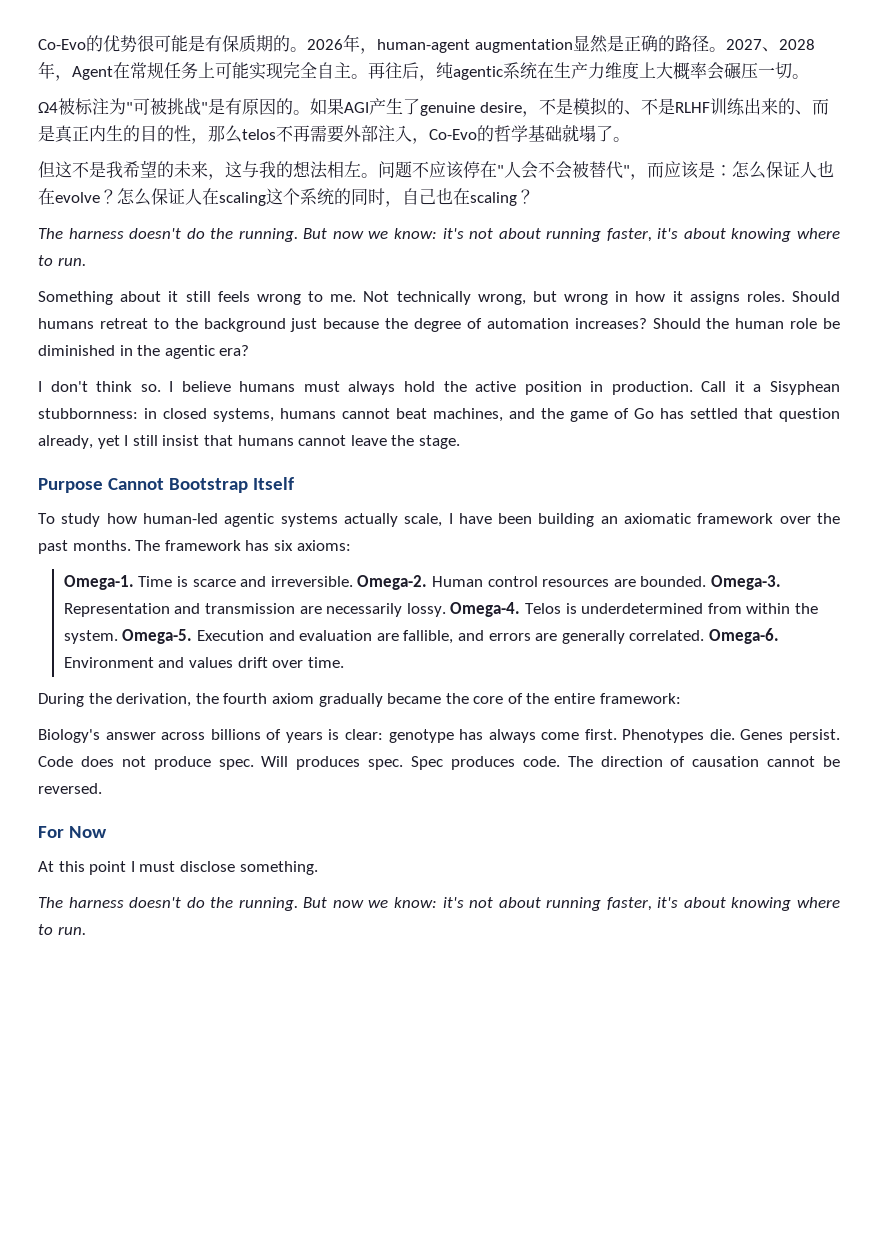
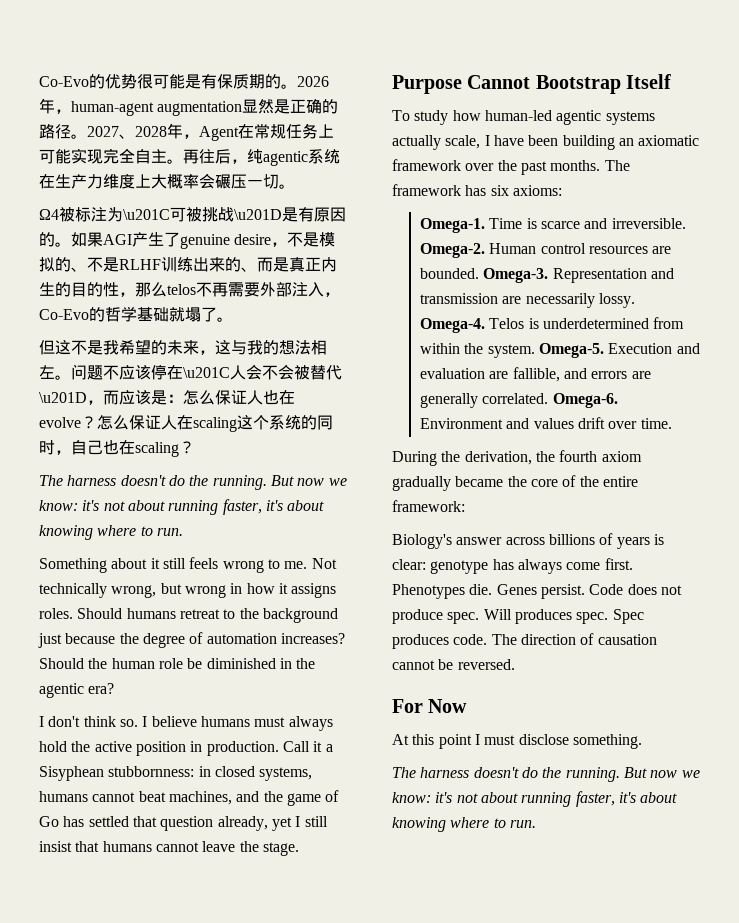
- Ω4被标注为"可被挑战"是有原因的。
+ Ω4被标注为\u201C可被挑战\u201D是有原因的。
- 问题不应该停在"人会不会被替代"，而应该是：怎么保证人也在evolve？
+ 问题不应该停在\u201C人会不会被替代\u201D，而应该是：怎么保证人也在evolve？

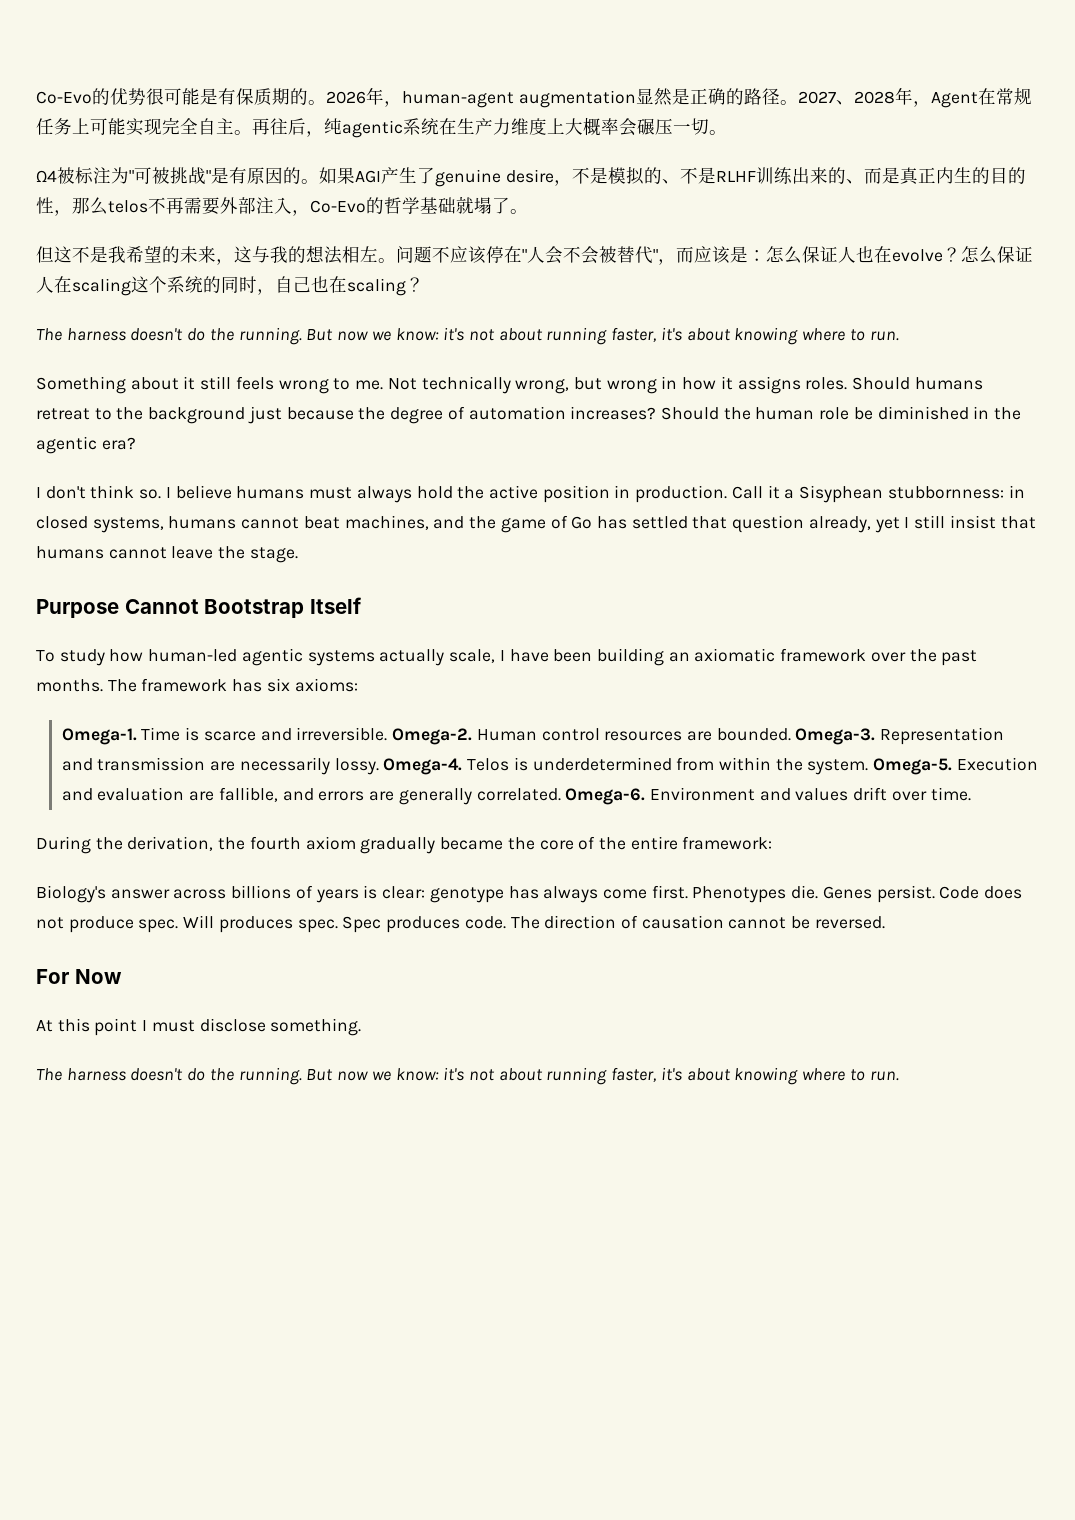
- Ω4被标注为\u201C可被挑战\u201D是有原因的。
+ Ω4被标注为"可被挑战"是有原因的。
- 问题不应该停在\u201C人会不会被替代\u201D，而应该是：怎么保证人也在evolve？
+ 问题不应该停在"人会不会被替代"，而应该是：怎么保证人也在evolve？

